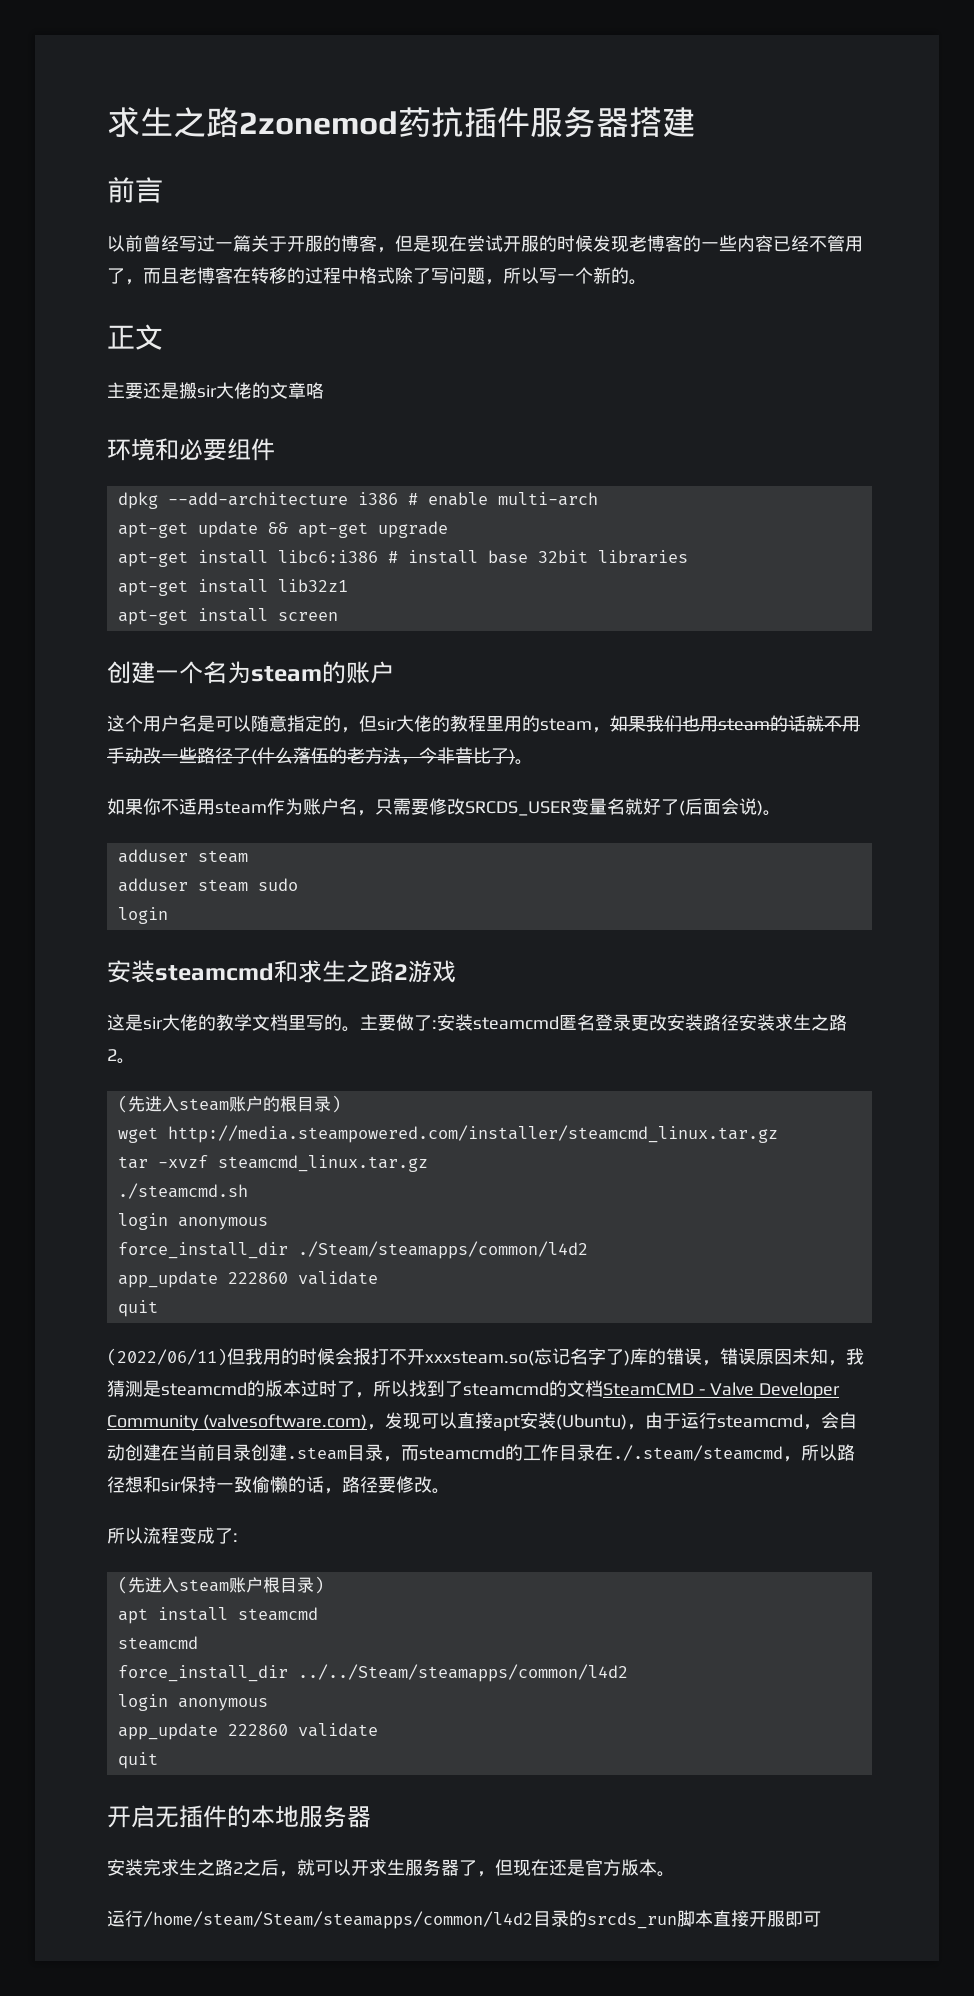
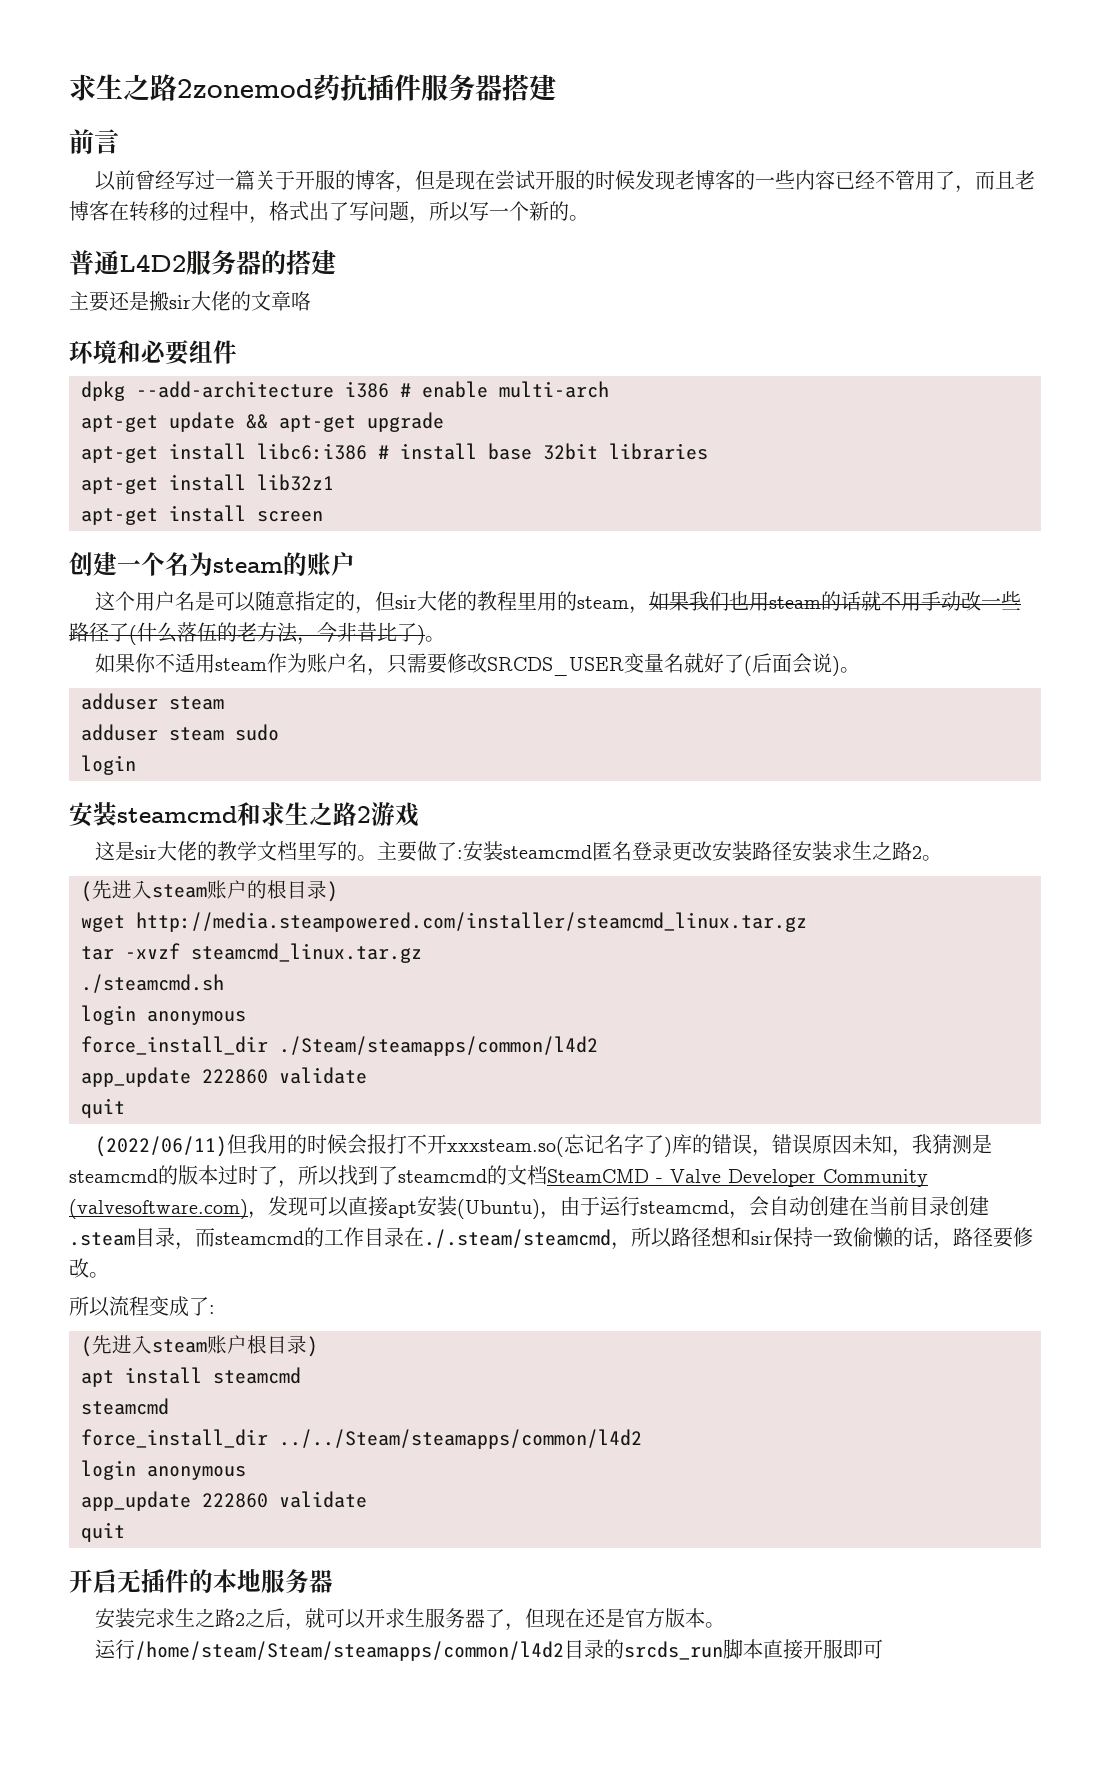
- 以前曾经写过一篇关于开服的博客，但是现在尝试开服的时候发现老博客的一些内容已经不管用了，而且老博客在转移的过程中格式除了写问题，所以写一个新的。
+ 以前曾经写过一篇关于开服的博客，但是现在尝试开服的时候发现老博客的一些内容已经不管用了，而且老博客在转移的过程中，格式出了写问题，所以写一个新的。
- 正文
+ 普通L4D2服务器的搭建

